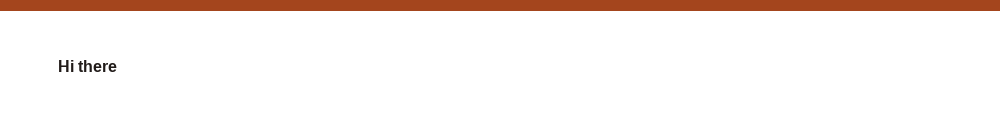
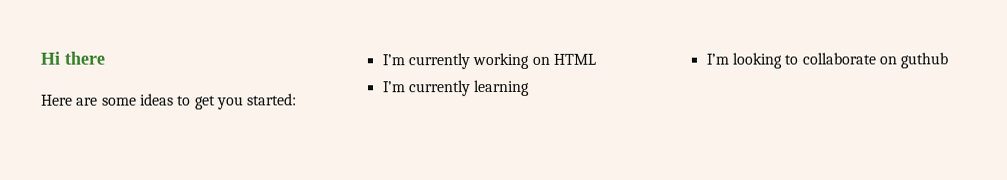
+ Here are some ideas to get you started:
+ I’m currently working on HTML
+ I’m currently learning
+ I’m looking to collaborate on guthub

